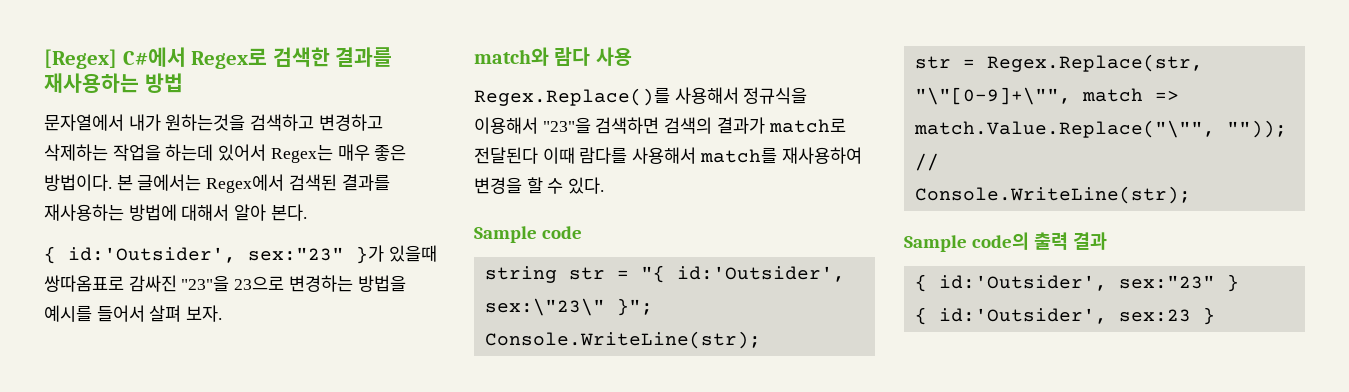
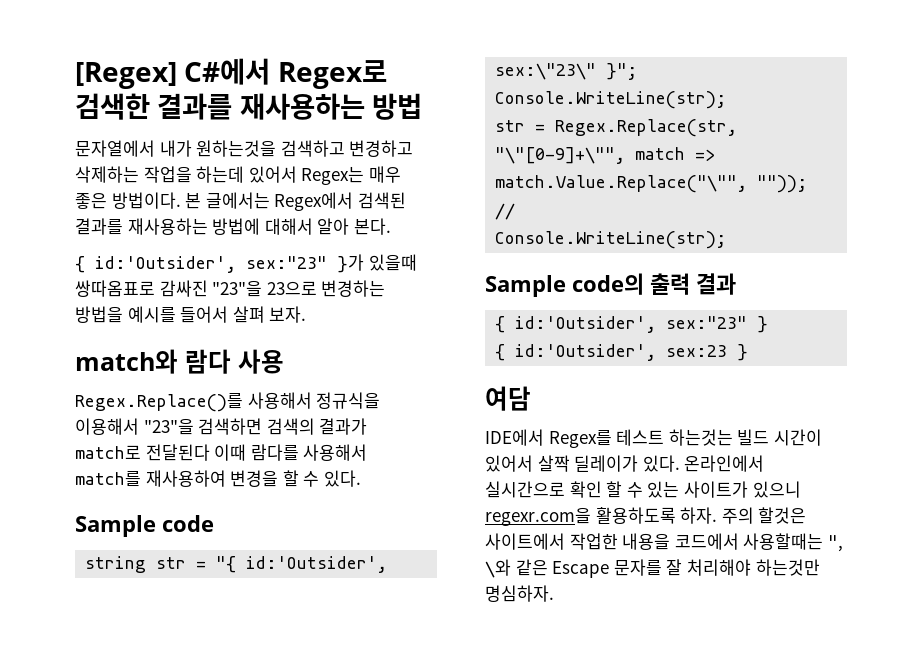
+ 여담
+ IDE에서 Regex를 테스트 하는것는 빌드 시간이 있어서 살짝 딜레이가 있다. 온라인에서 실시간으로 확인 할 수 있는 사이트가 있으니 regexr.com을 활용하도록 하자. 주의 할것은 사이트에서 작업한 내용을 코드에서 사용할때는 ", \와 같은 Escape 문자를 잘 처리해야 하는것만 명심하자.

